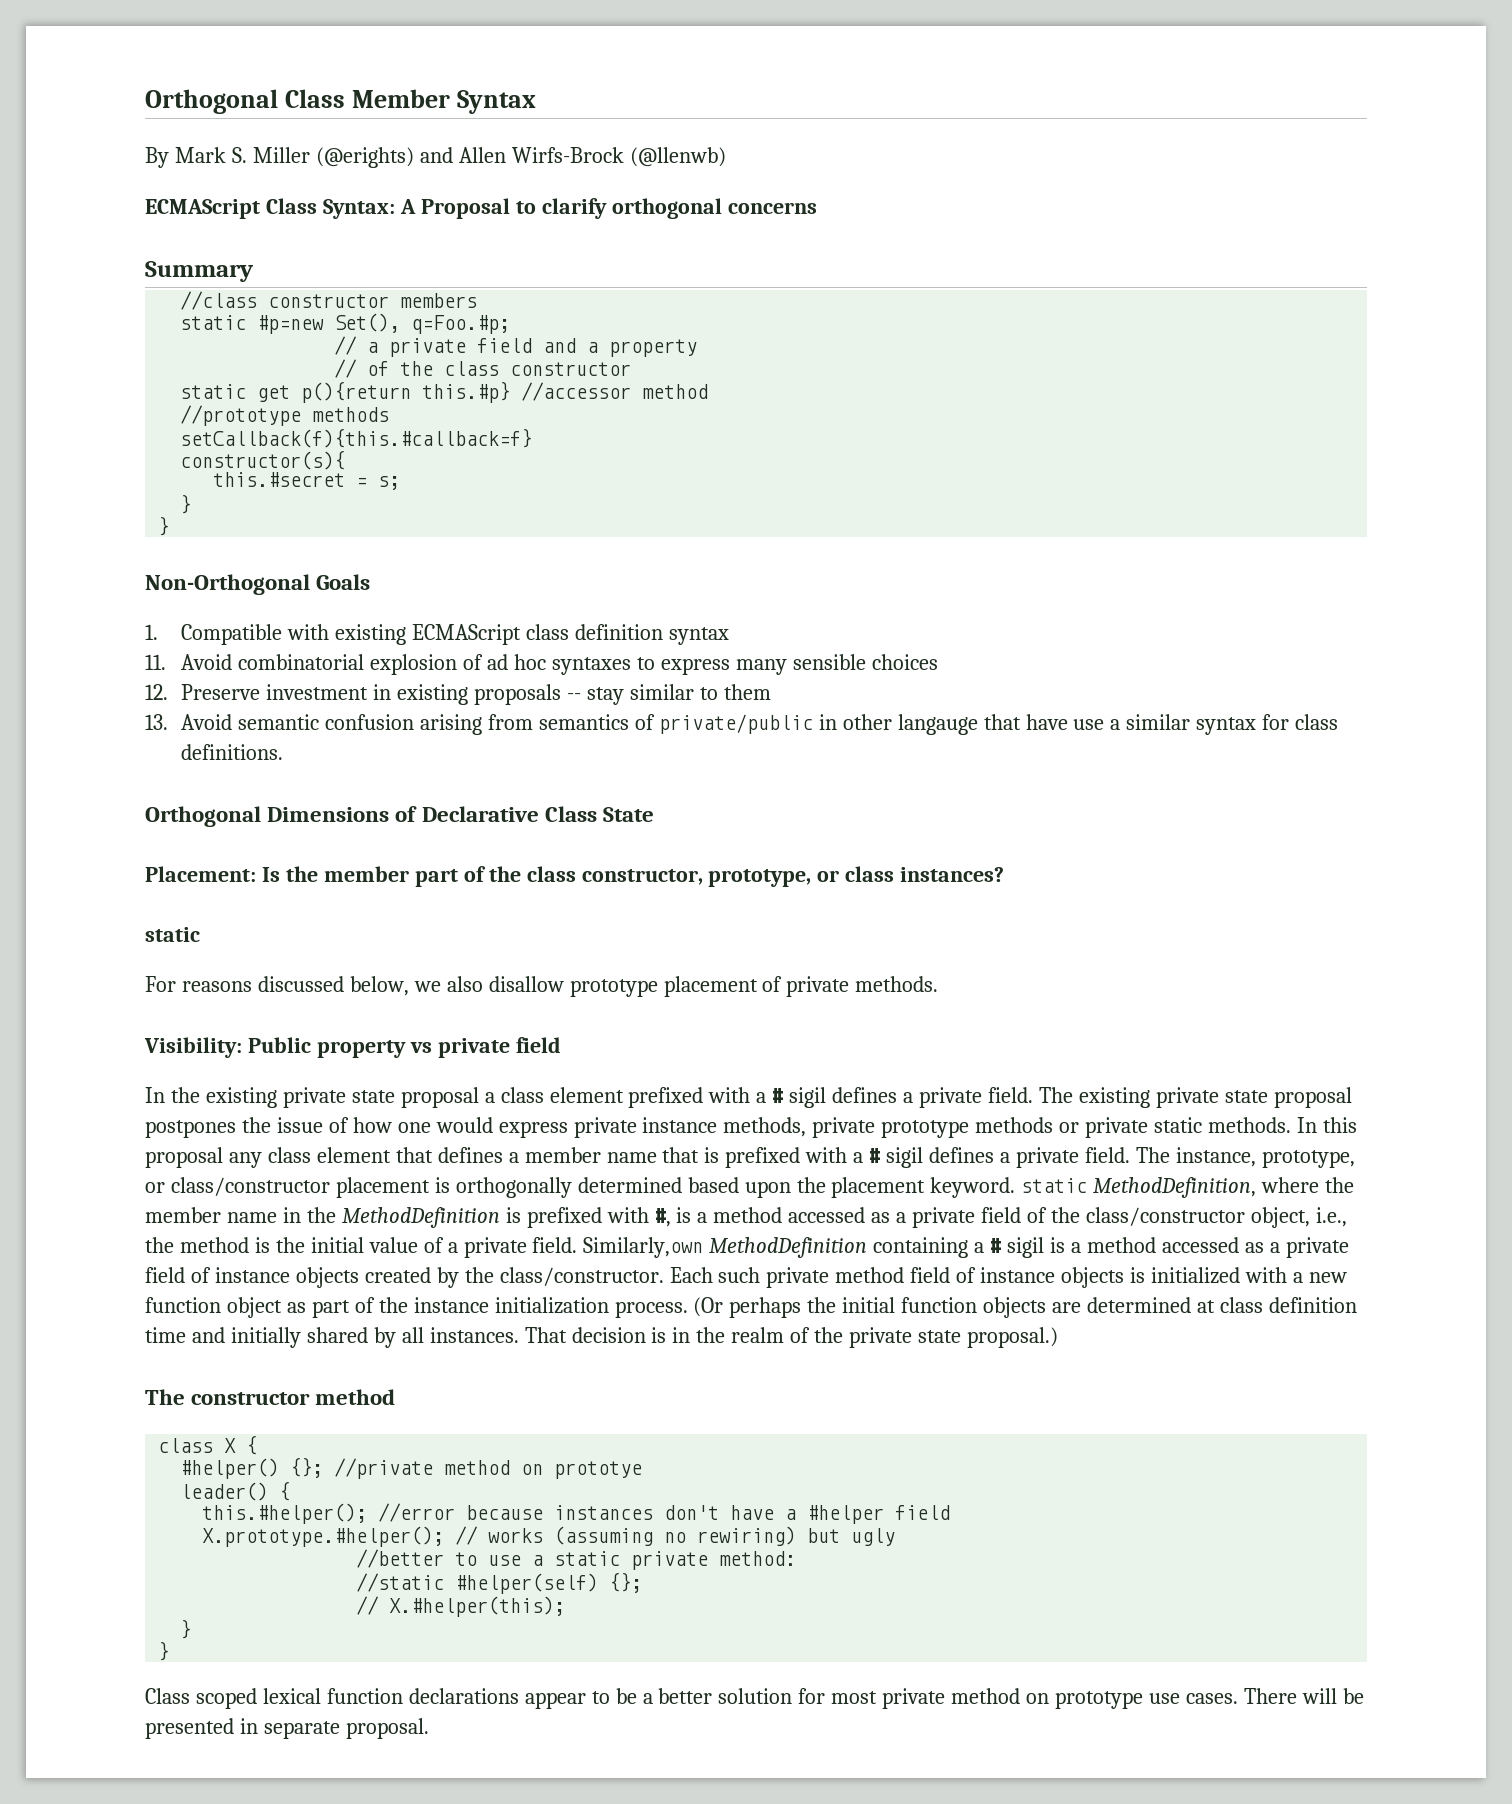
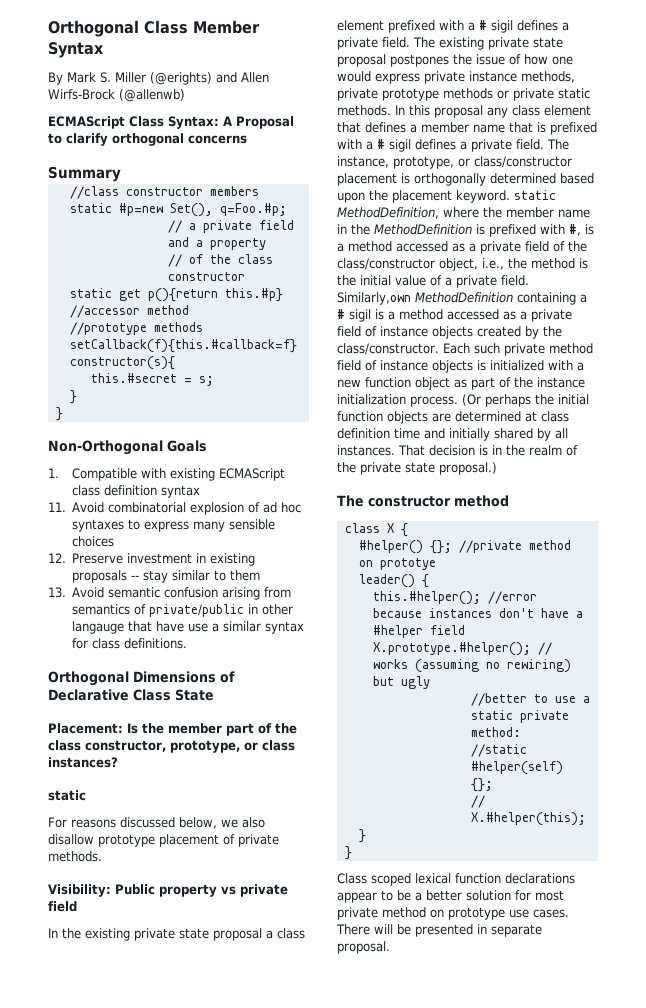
- By Mark S. Miller (@erights) and Allen Wirfs-Brock (@llenwb)
+ By Mark S. Miller (@erights) and Allen Wirfs-Brock (@allenwb)

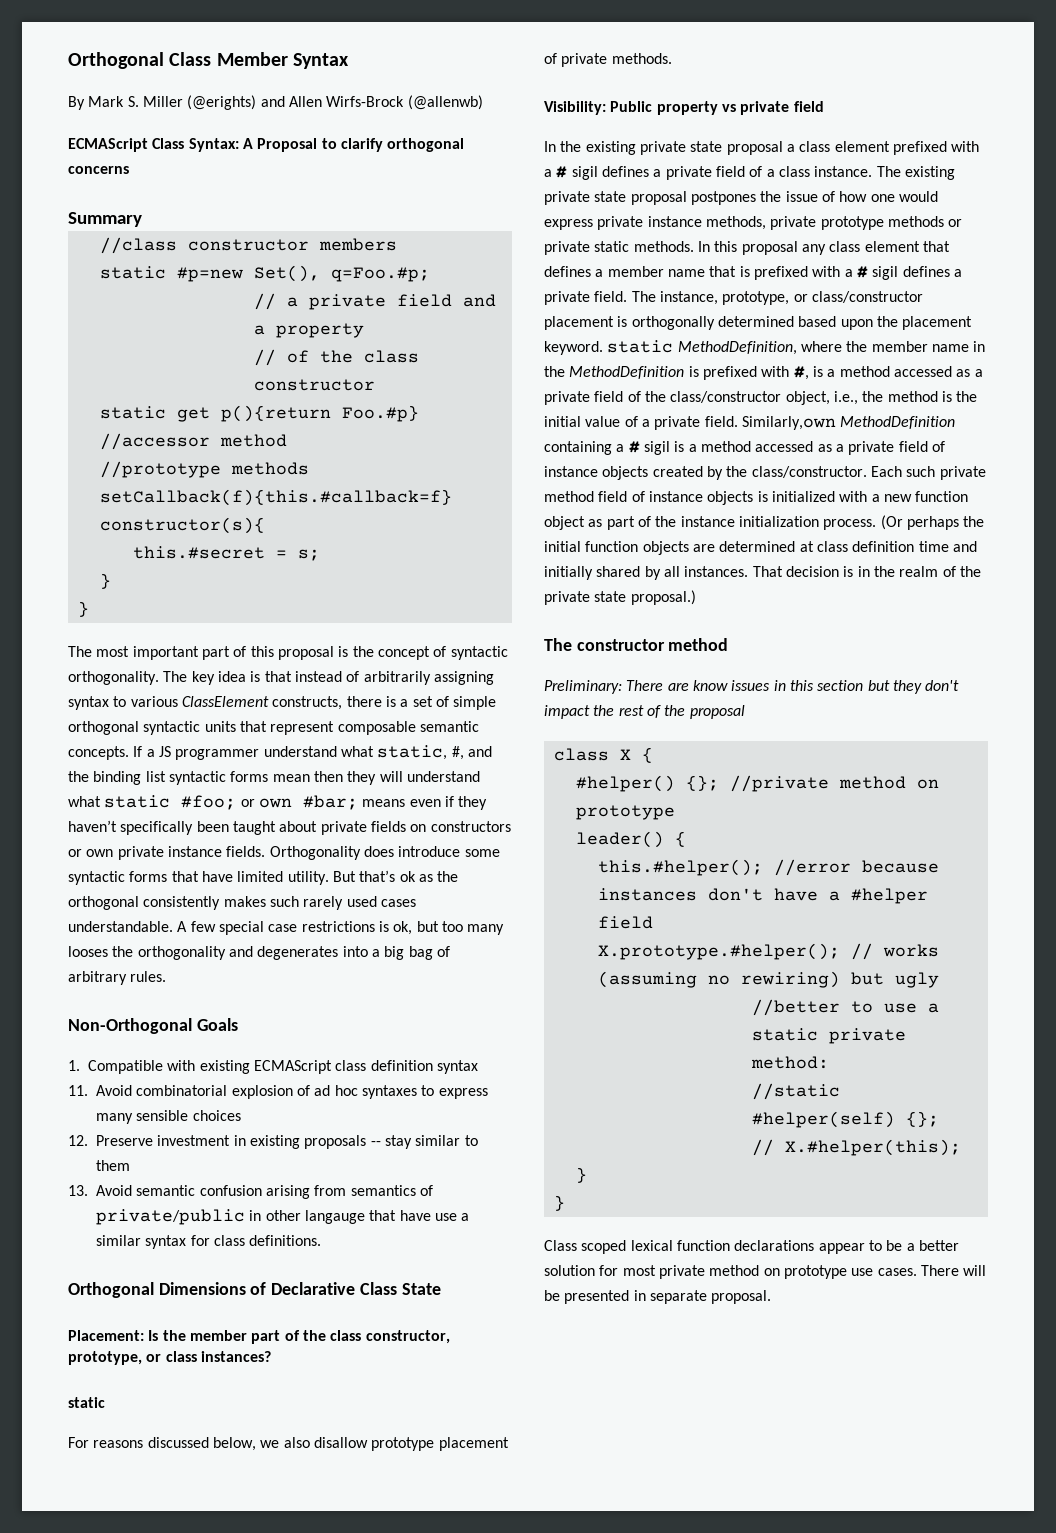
- static get p(){return this.#p} //accessor method
+ static get p(){return Foo.#p} //accessor method
+ The most important part of this proposal is the concept of syntactic orthogonality. The key idea is that instead of arbitrarily assigning syntax to various ClassElement constructs, there is a set of simple orthogonal syntactic units that represent composable semantic concepts. If a JS programmer understand what static, #, and the binding list syntactic forms mean then they will understand what static #foo; or own #bar; means even if they haven’t specifically been taught about private fields on constructors or own private instance fields. Orthogonality does introduce some syntactic forms that have limited utility. But that’s ok as the orthogonal consistently makes such rarely used cases understandable. A few special case restrictions is ok, but too many looses the orthogonality and degenerates into a big bag of arbitrary rules.
- In the existing private state proposal a class element prefixed with a # sigil defines a private field.
+ In the existing private state proposal a class element prefixed with a # sigil defines a private field of a class instance.
+ Preliminary: There are know issues in this section but they don't impact the rest of the proposal
- #helper() {}; //private method on prototye
+ #helper() {}; //private method on prototype

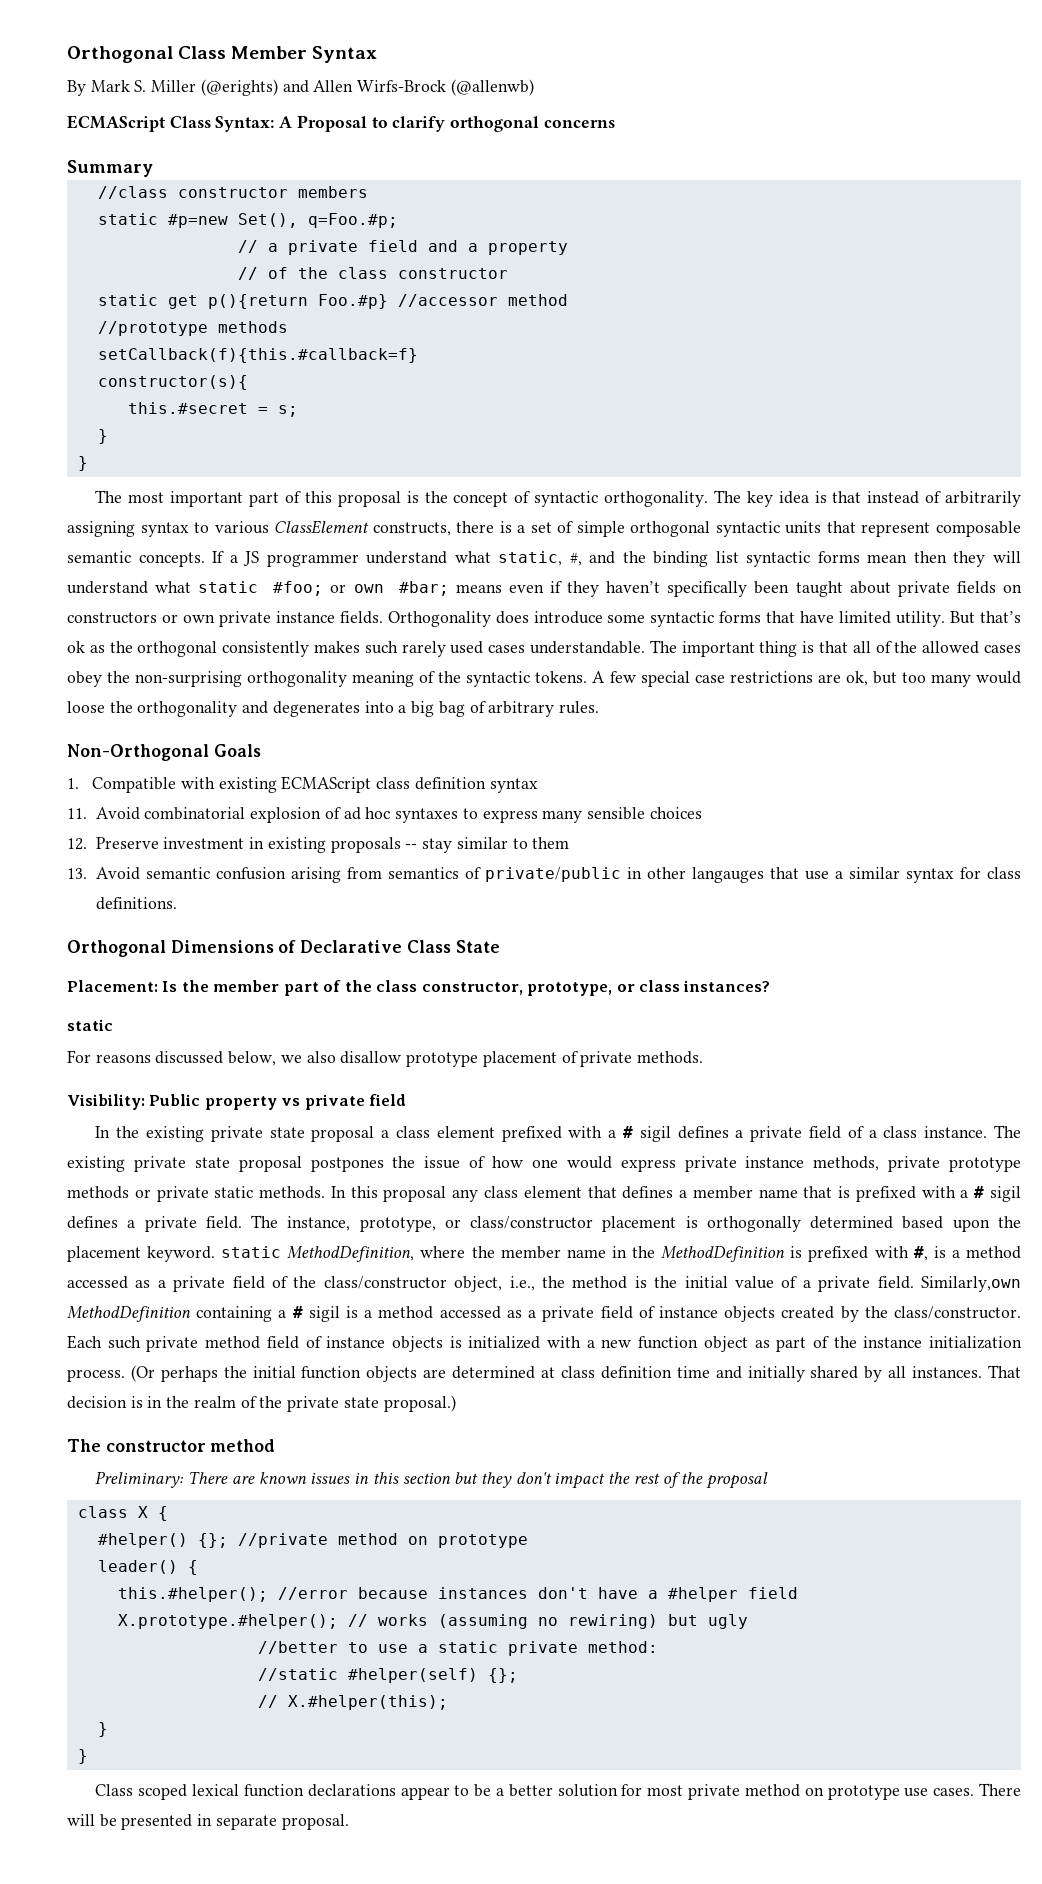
+ The important thing is that all of the allowed cases obey the non-surprising orthogonality meaning of the syntactic tokens.
- A few special case restrictions is ok, but too many looses the orthogonality and degenerates into a big bag of arbitrary rules.
+ A few special case restrictions are ok, but too many would loose the orthogonality and degenerates into a big bag of arbitrary rules.
- 13. Avoid semantic confusion arising from semantics of private/public in other langauge that have use a similar syntax for class definitions.
+ 13. Avoid semantic confusion arising from semantics of private/public in other langauges that use a similar syntax for class definitions.
- Preliminary: There are know issues in this section but they don't impact the rest of the proposal
+ Preliminary: There are known issues in this section but they don't impact the rest of the proposal

